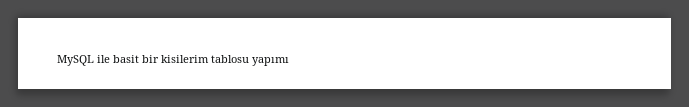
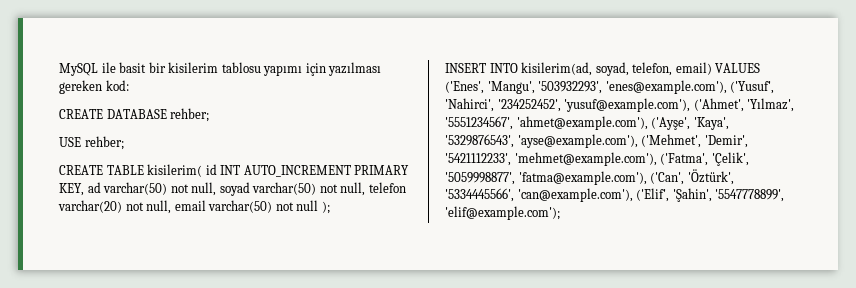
- MySQL ile basit bir kisilerim tablosu yapımı
+ MySQL ile basit bir kisilerim tablosu yapımı için yazılması gereken kod:
+ CREATE DATABASE rehber;
+ USE rehber;
+ CREATE TABLE kisilerim( id INT AUTO_INCREMENT PRIMARY KEY, ad varchar(50) not null, soyad varchar(50) not null, telefon varchar(20) not null, email varchar(50) not null );
+ INSERT INTO kisilerim(ad, soyad, telefon, email) VALUES ('Enes', 'Mangu', '503932293', 'enes@example.com'), ('Yusuf', 'Nahirci', '234252452', 'yusuf@example.com'), ('Ahmet', 'Yılmaz', '5551234567', 'ahmet@example.com'), ('Ayşe', 'Kaya', '5329876543', 'ayse@example.com'), ('Mehmet', 'Demir', '5421112233', 'mehmet@example.com'), ('Fatma', 'Çelik', '5059998877', 'fatma@example.com'), ('Can', 'Öztürk', '5334445566', 'can@example.com'), ('Elif', 'Şahin', '5547778899', 'elif@example.com');

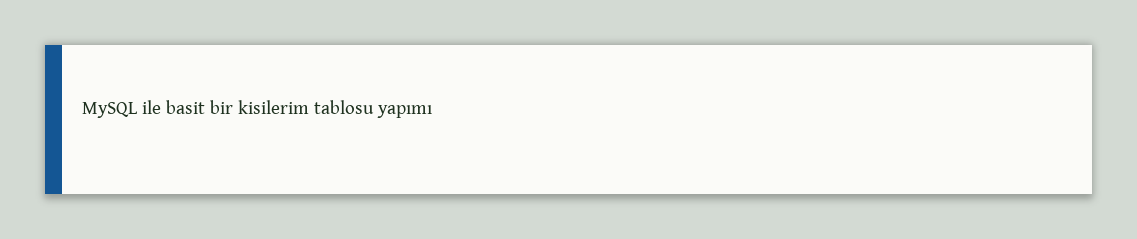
- MySQL ile basit bir kisilerim tablosu yapımı için yazılması gereken kod:
- CREATE DATABASE rehber;
- USE rehber;
- CREATE TABLE kisilerim( id INT AUTO_INCREMENT PRIMARY KEY, ad varchar(50) not null, soyad varchar(50) not null, telefon varchar(20) not null, email varchar(50) not null );
- INSERT INTO kisilerim(ad, soyad, telefon, email) VALUES ('Enes', 'Mangu', '503932293', 'enes@example.com'), ('Yusuf', 'Nahirci', '234252452', 'yusuf@example.com'), ('Ahmet', 'Yılmaz', '5551234567', 'ahmet@example.com'), ('Ayşe', 'Kaya', '5329876543', 'ayse@example.com'), ('Mehmet', 'Demir', '5421112233', 'mehmet@example.com'), ('Fatma', 'Çelik', '5059998877', 'fatma@example.com'), ('Can', 'Öztürk', '5334445566', 'can@example.com'), ('Elif', 'Şahin', '5547778899', 'elif@example.com');
+ MySQL ile basit bir kisilerim tablosu yapımı

